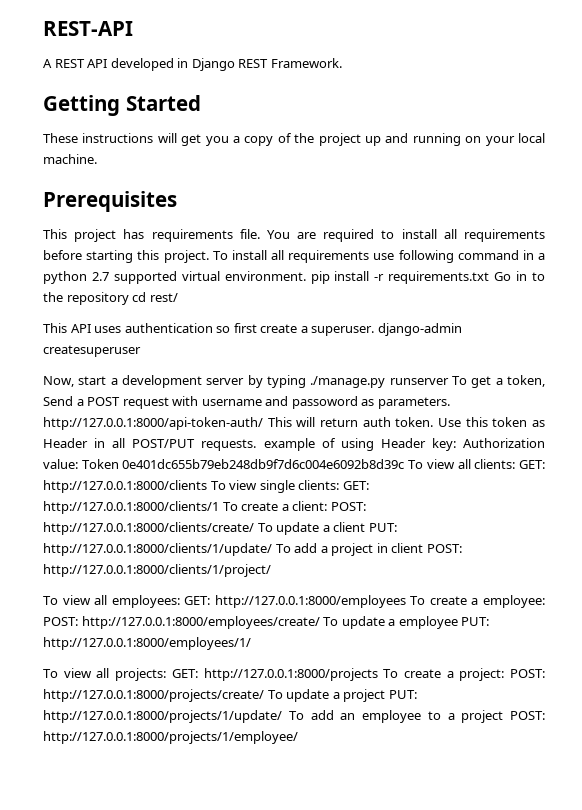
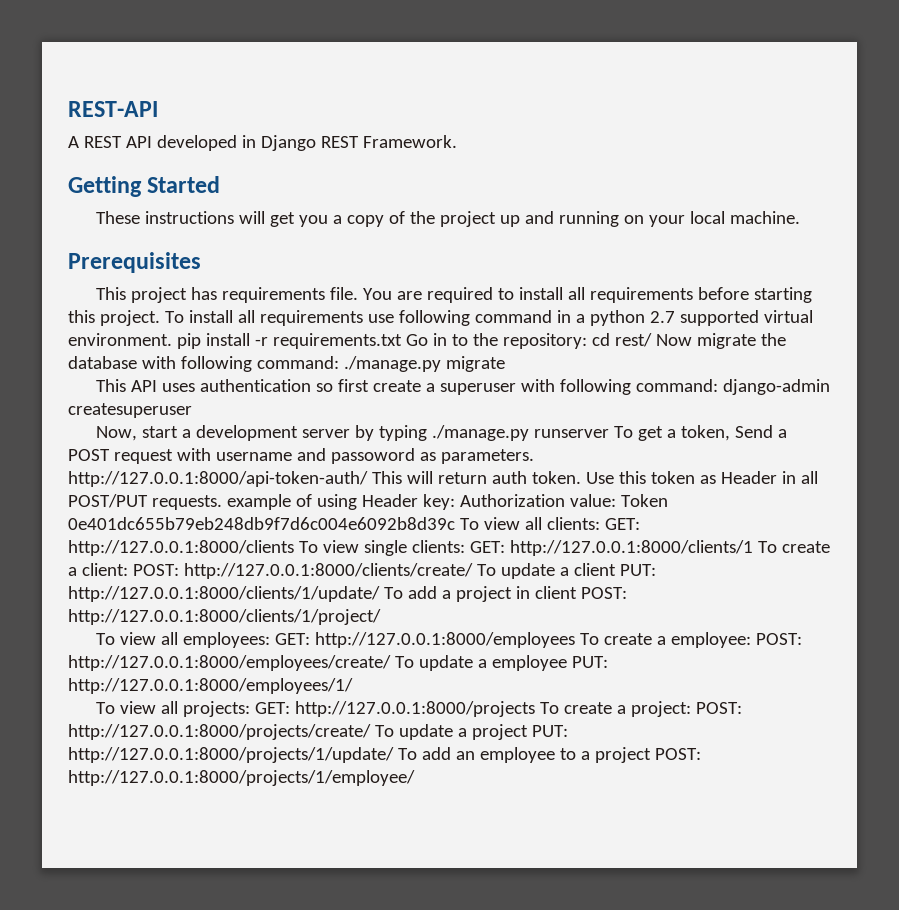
- To install all requirements use following command in a python 2.7 supported virtual environment. pip install -r requirements.txt Go in to the repository cd rest/
+ To install all requirements use following command in a python 2.7 supported virtual environment. pip install -r requirements.txt Go in to the repository: cd rest/ Now migrate the database with following command: ./manage.py migrate
- This API uses authentication so first create a superuser. django-admin createsuperuser
+ This API uses authentication so first create a superuser with following command: django-admin createsuperuser

